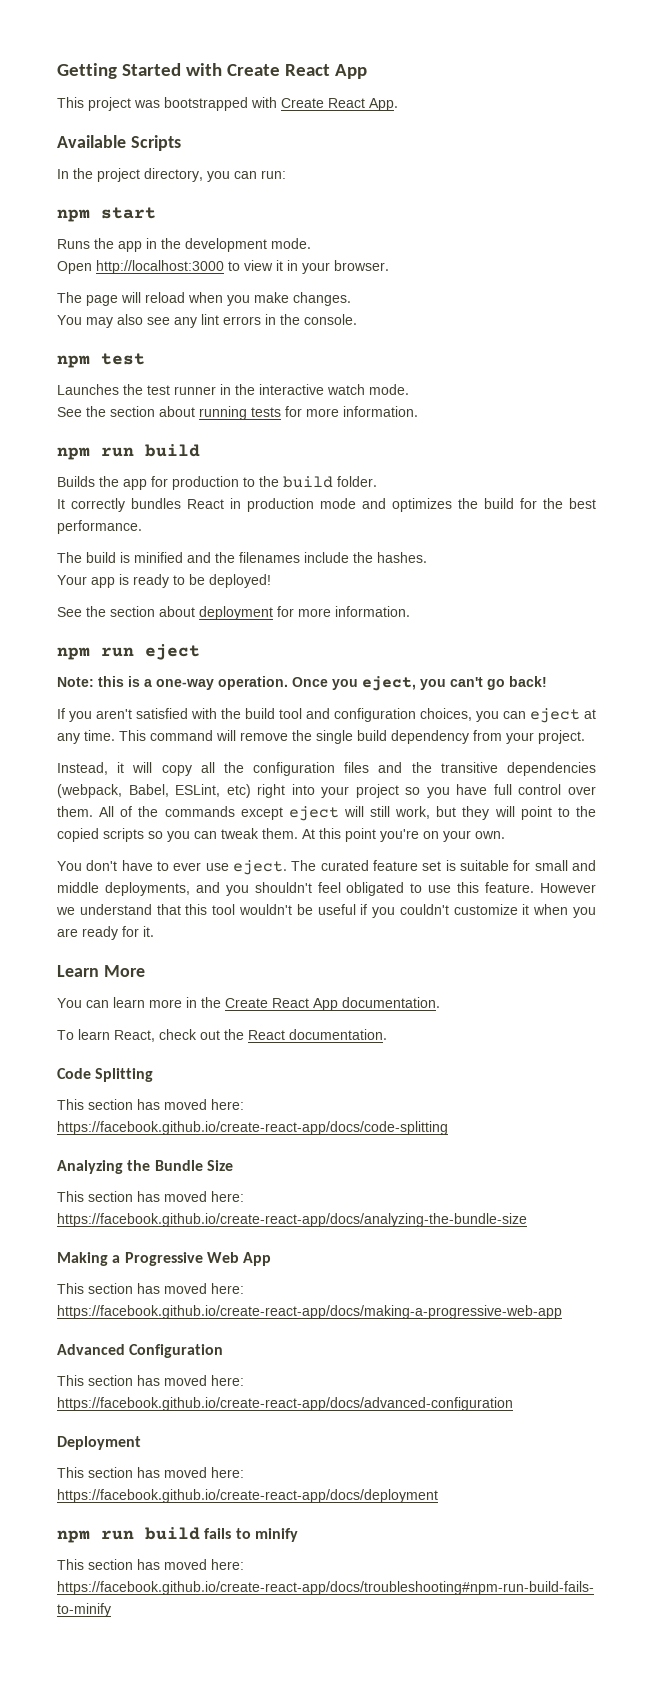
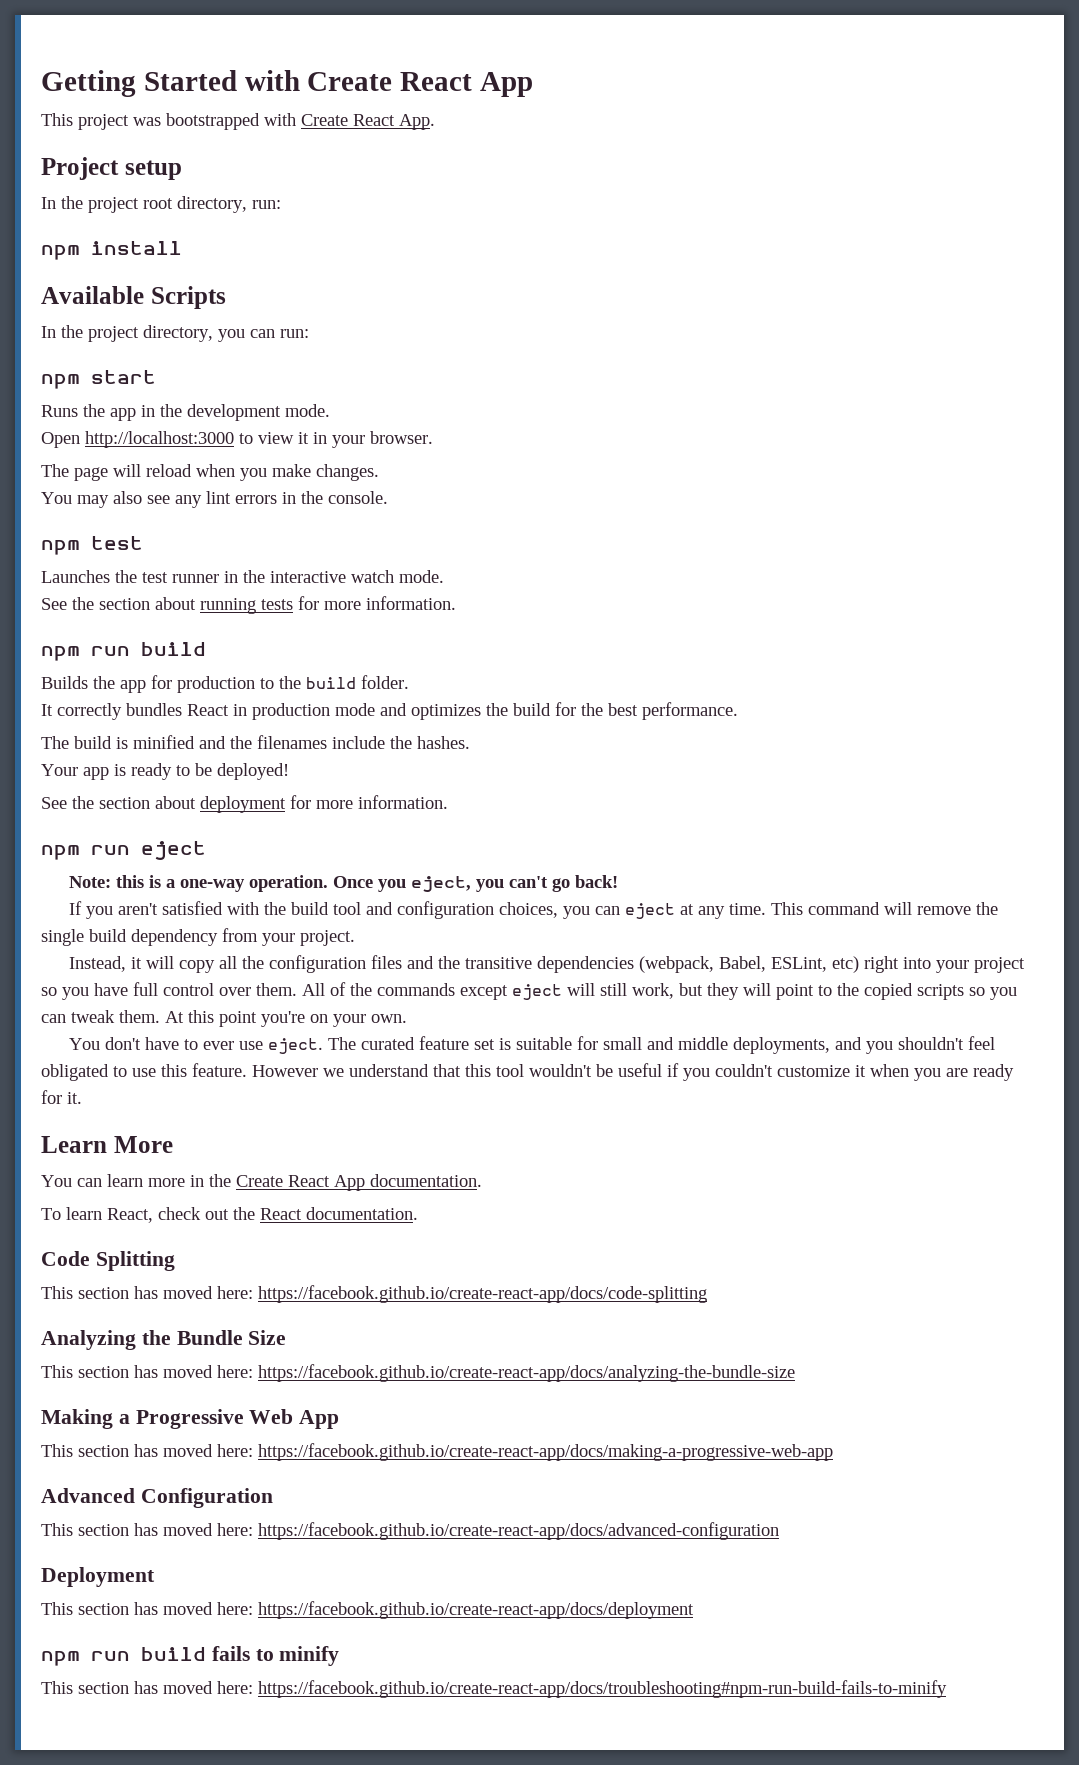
+ Project setup
+ In the project root directory, run:
+ npm install

